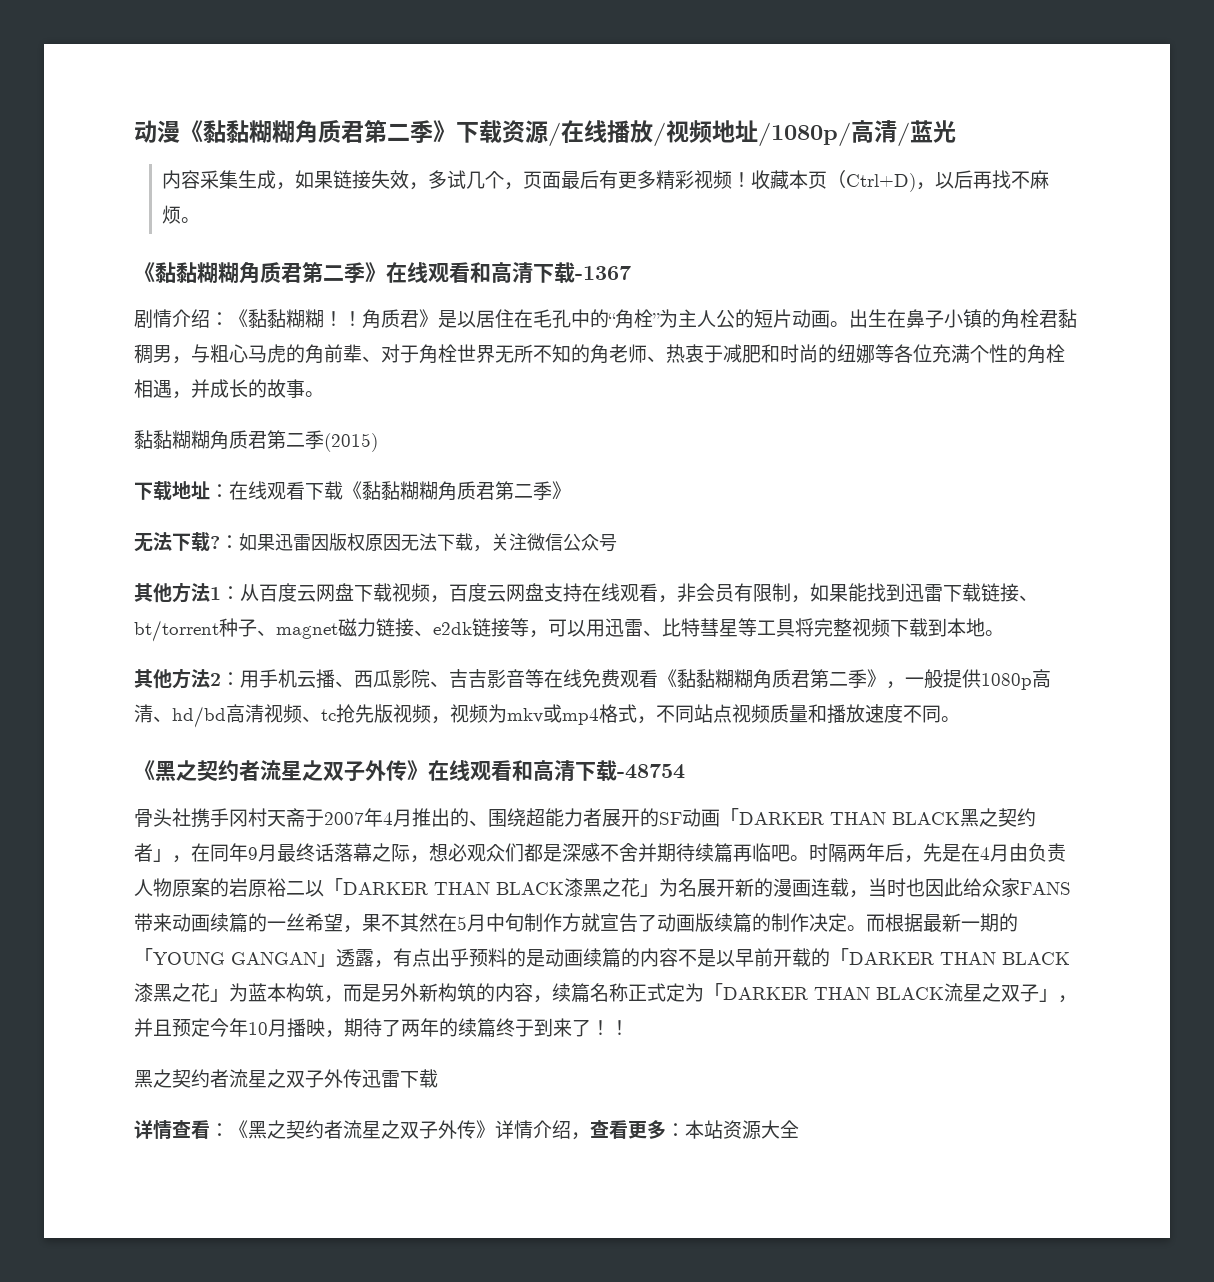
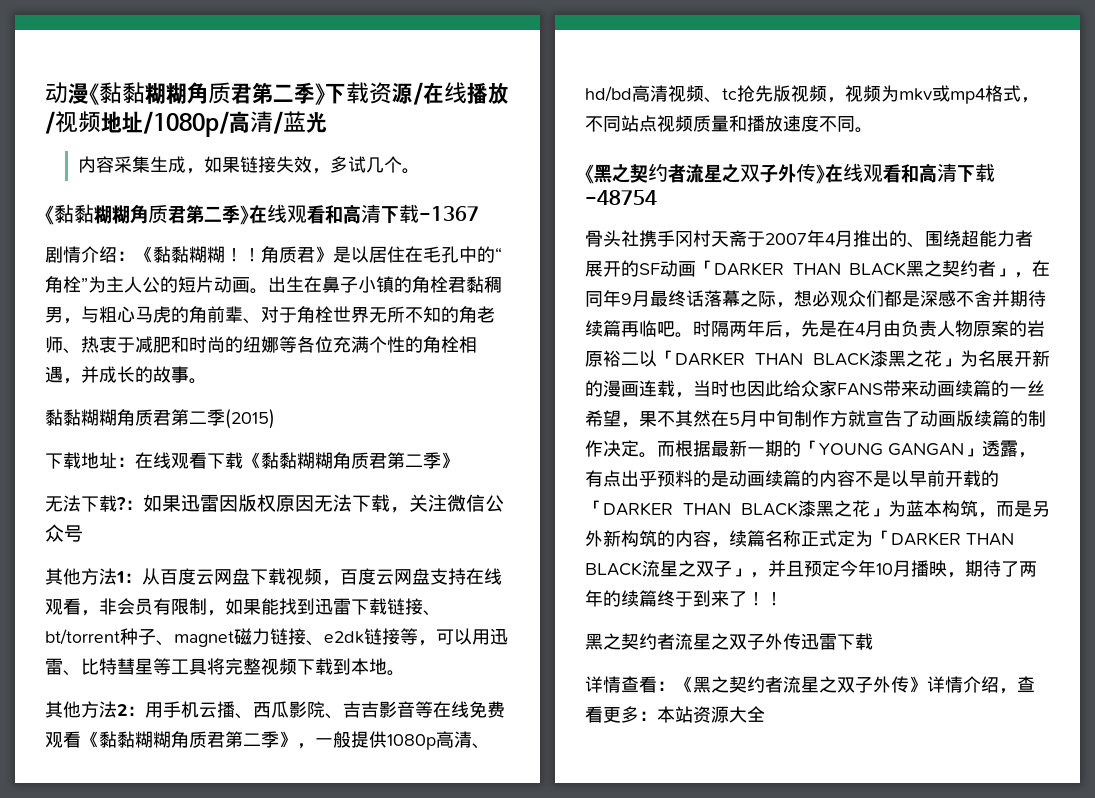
- 内容采集生成，如果链接失效，多试几个，页面最后有更多精彩视频！收藏本页（Ctrl+D)，以后再找不麻烦。
+ 内容采集生成，如果链接失效，多试几个。

